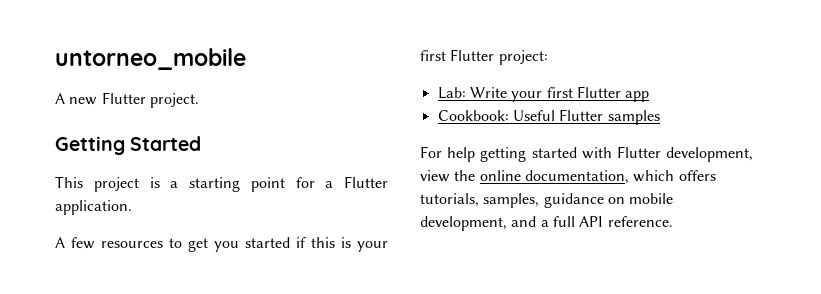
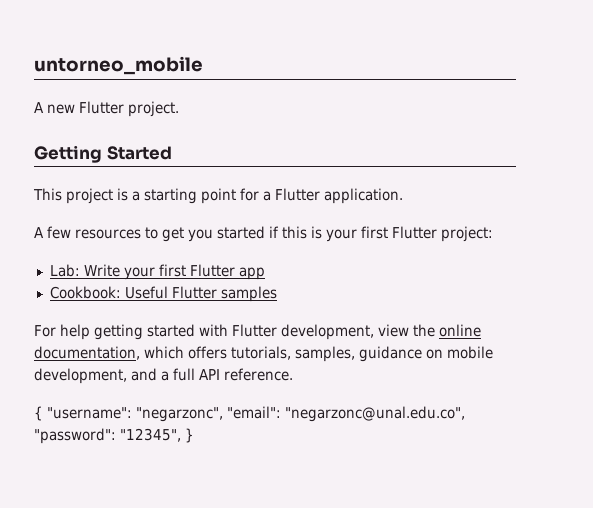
+ { "username": "negarzonc", "email": "negarzonc@unal.edu.co", "password": "12345", }

